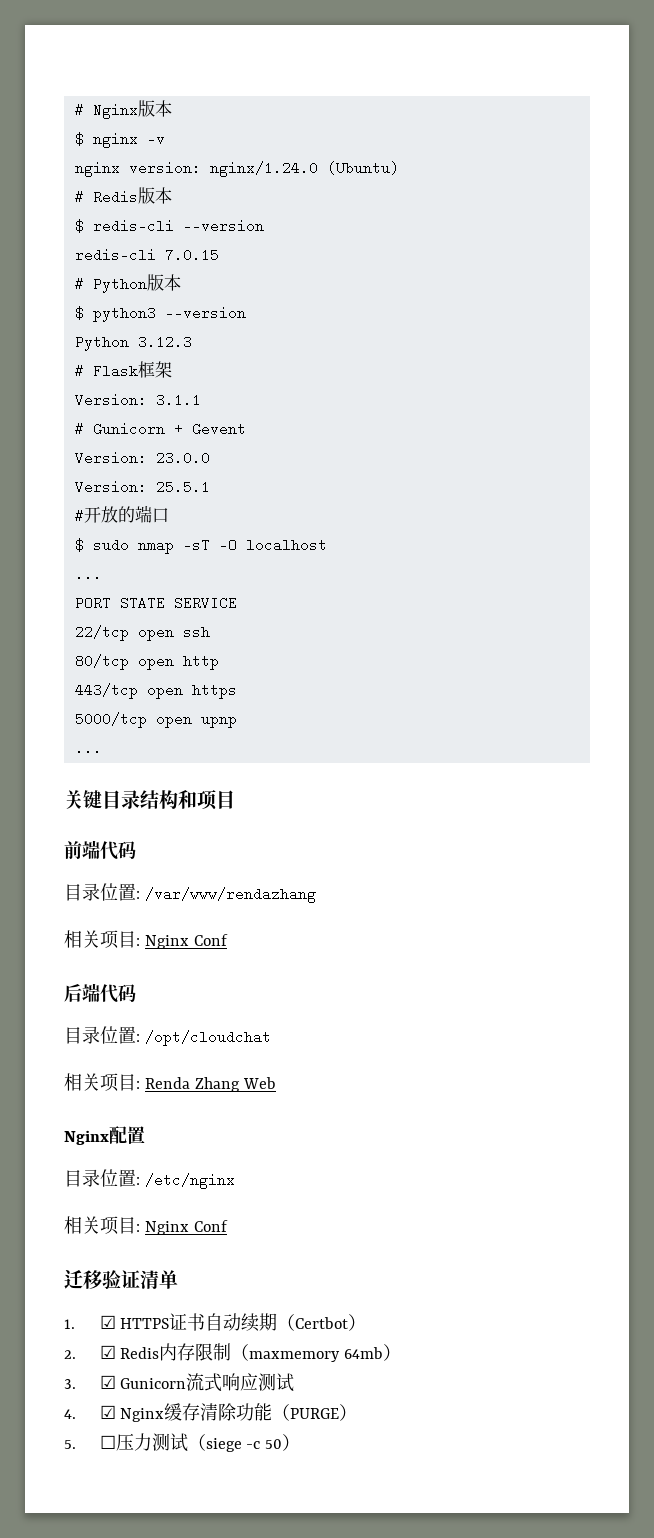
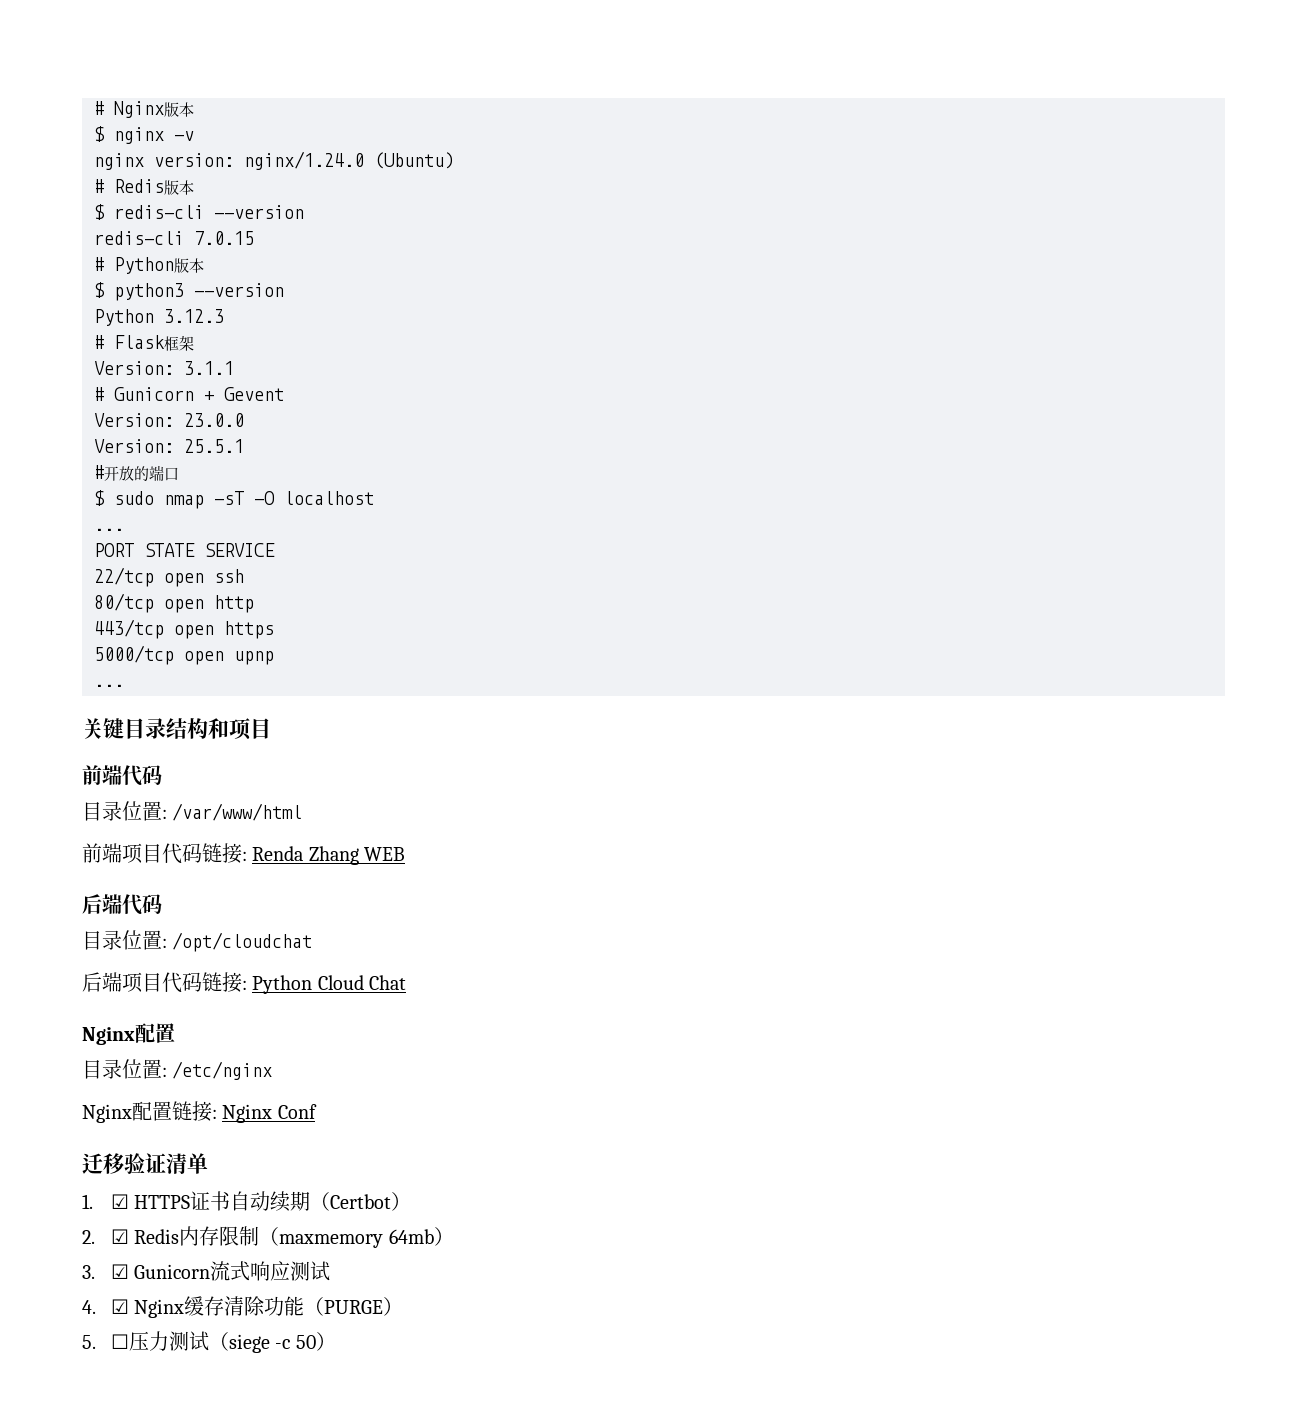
- 目录位置: /var/www/rendazhang
- 相关项目: Nginx Conf
+ 目录位置: /var/www/html
+ 前端项目代码链接: Renda Zhang WEB
- 相关项目: Renda Zhang Web
+ 后端项目代码链接: Python Cloud Chat
  目录位置: /etc/nginx
- 相关项目: Nginx Conf
+ Nginx配置链接: Nginx Conf

